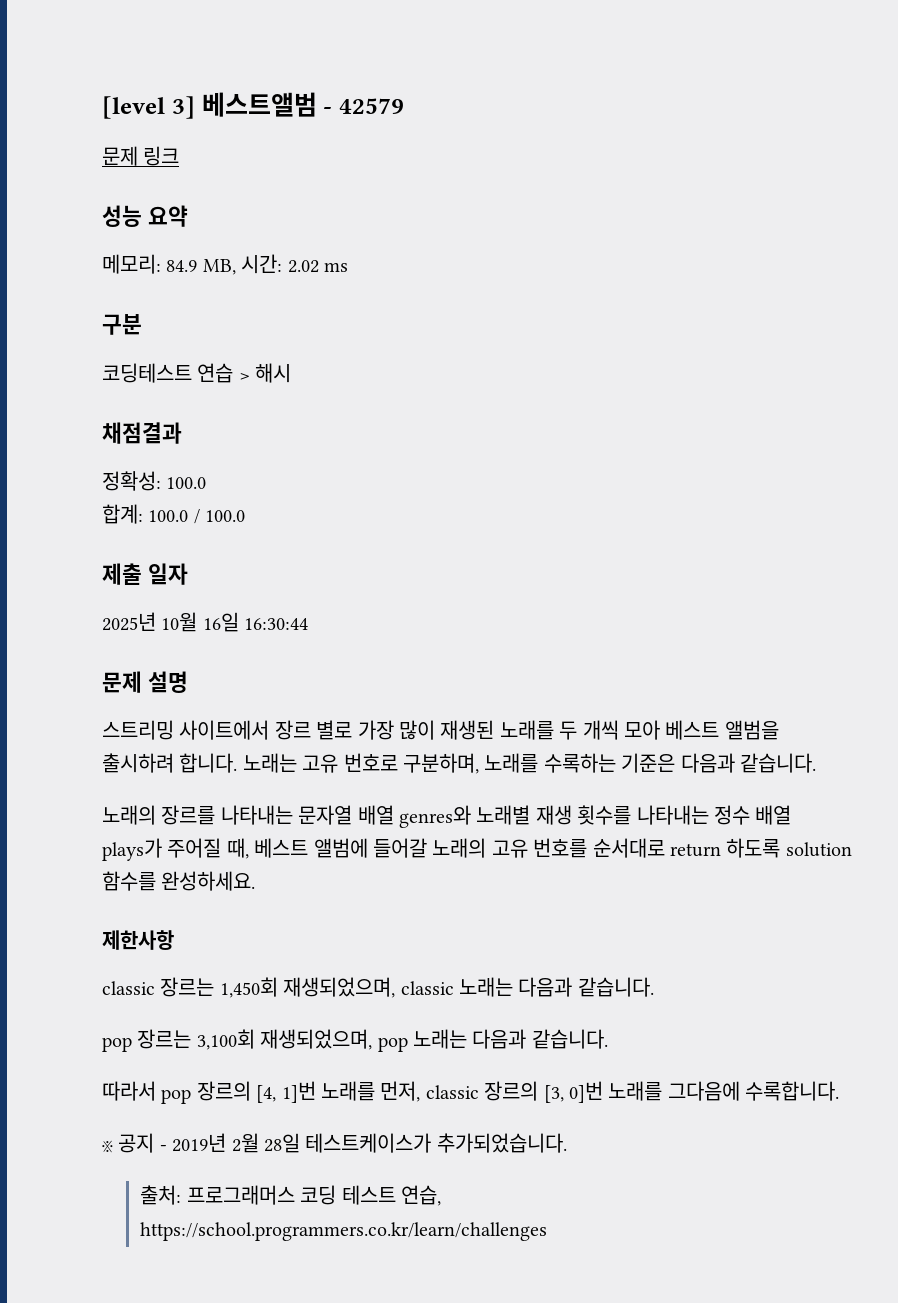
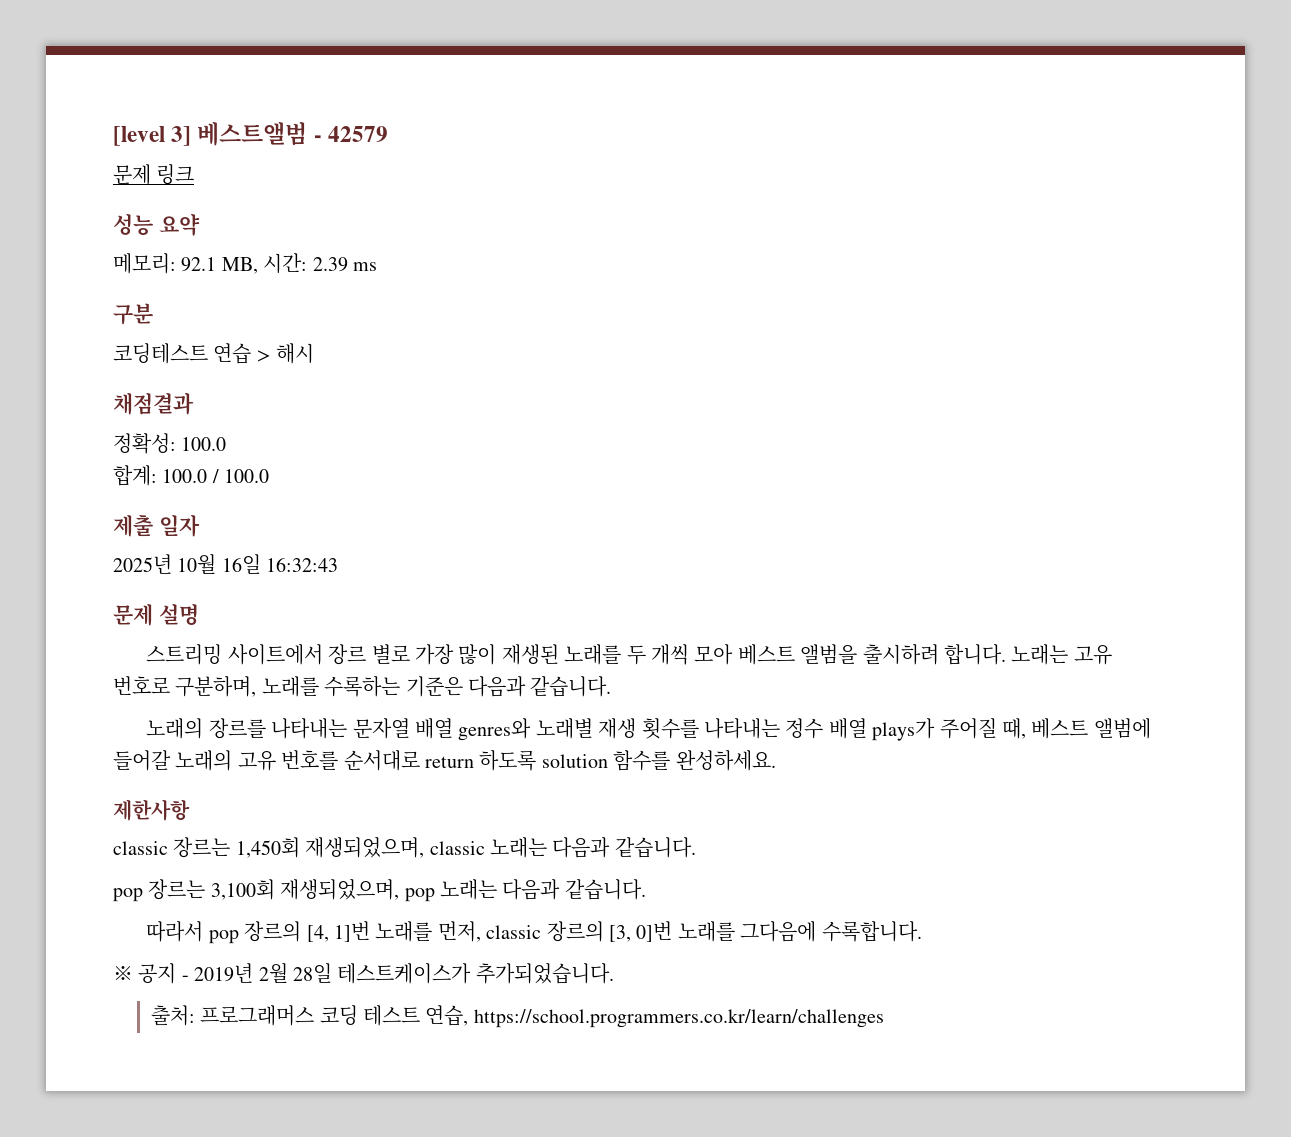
- 메모리: 84.9 MB, 시간: 2.02 ms
+ 메모리: 92.1 MB, 시간: 2.39 ms
- 2025년 10월 16일 16:30:44
+ 2025년 10월 16일 16:32:43

